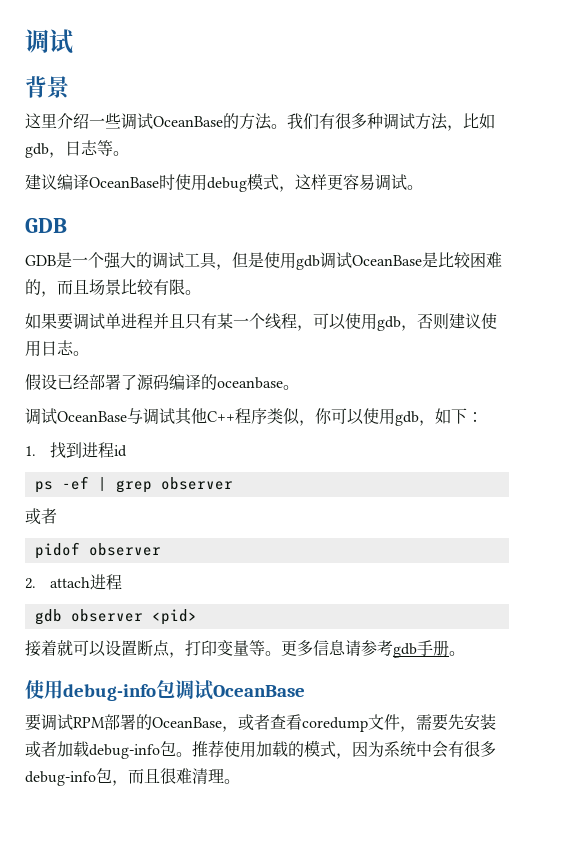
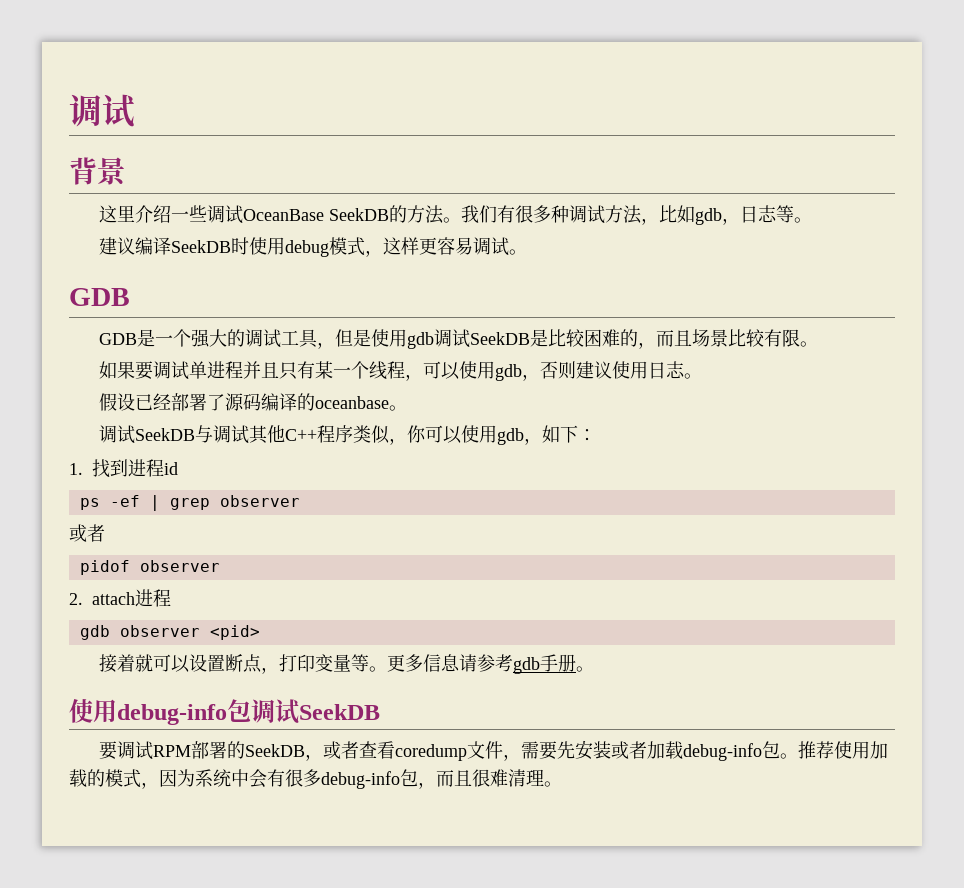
- 这里介绍一些调试OceanBase的方法。
+ 这里介绍一些调试OceanBase SeekDB的方法。
- 建议编译OceanBase时使用debug模式，这样更容易调试。
+ 建议编译SeekDB时使用debug模式，这样更容易调试。
- GDB是一个强大的调试工具，但是使用gdb调试OceanBase是比较困难的，而且场景比较有限。
+ GDB是一个强大的调试工具，但是使用gdb调试SeekDB是比较困难的，而且场景比较有限。
- 调试OceanBase与调试其他C++程序类似，你可以使用gdb，如下：
+ 调试SeekDB与调试其他C++程序类似，你可以使用gdb，如下：
- 使用debug-info包调试OceanBase
+ 使用debug-info包调试SeekDB
- 要调试RPM部署的OceanBase，或者查看coredump文件，需要先安装或者加载debug-info包。
+ 要调试RPM部署的SeekDB，或者查看coredump文件，需要先安装或者加载debug-info包。

